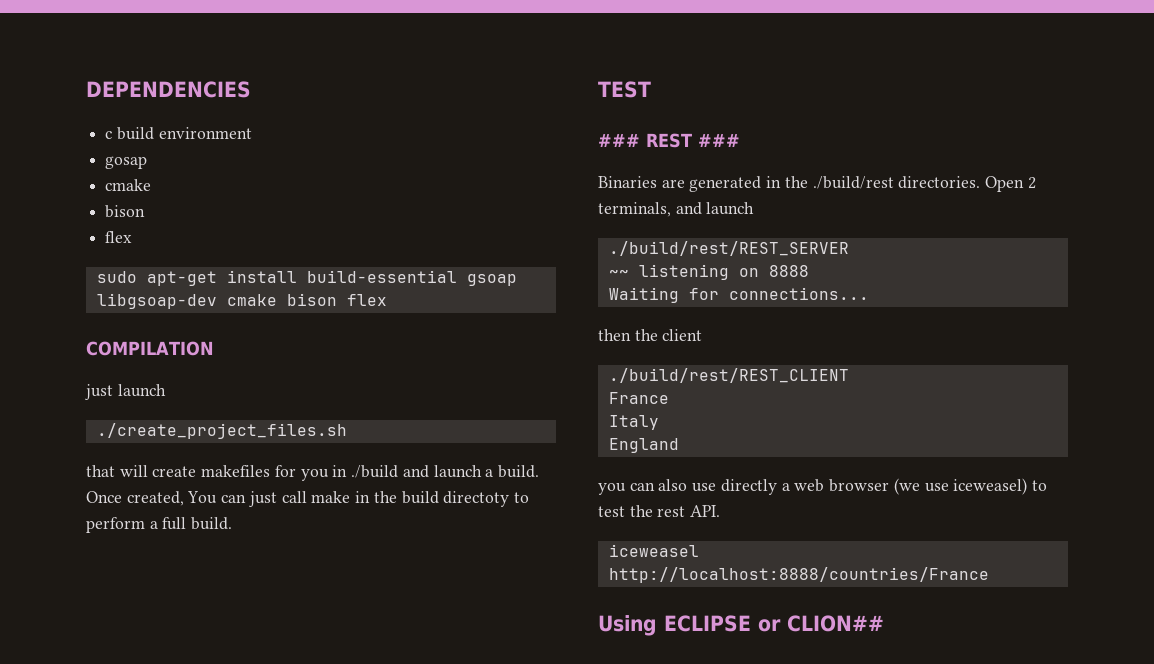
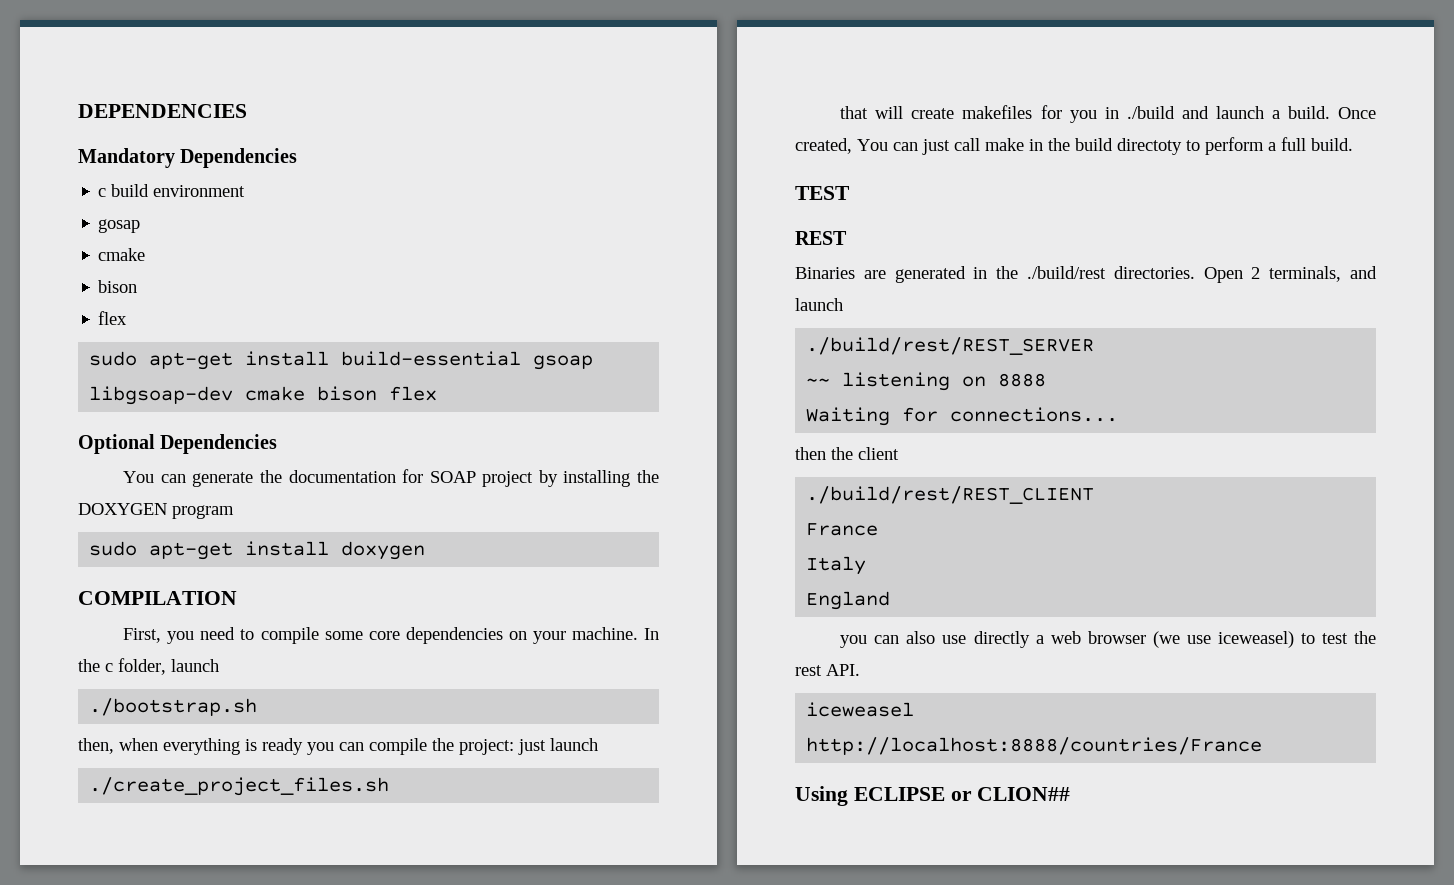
+ Mandatory Dependencies
+ Optional Dependencies
+ You can generate the documentation for SOAP project by installing the DOXYGEN program
+ sudo apt-get install doxygen
  COMPILATION
- just launch
+ First, you need to compile some core dependencies on your machine. In the c folder, launch
+ ./bootstrap.sh
+ then, when everything is ready you can compile the project: just launch
- ### REST ###
+ REST

